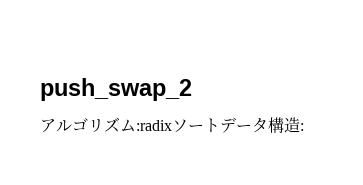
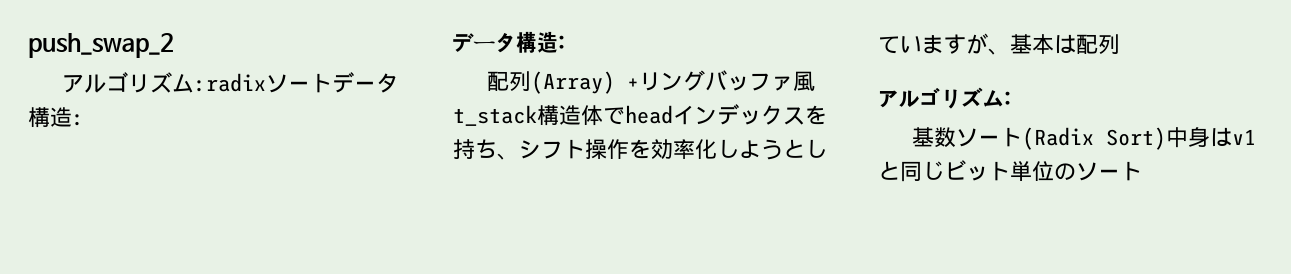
  アルゴリズム:radixソートデータ構造:
+ データ構造:
+ 配列(Array) +リングバッファ風t_stack構造体でheadインデックスを持ち、シフト操作を効率化しようとしていますが、基本は配列
+ アルゴリズム:
+ 基数ソート(Radix Sort)中身はv1と同じビット単位のソート

